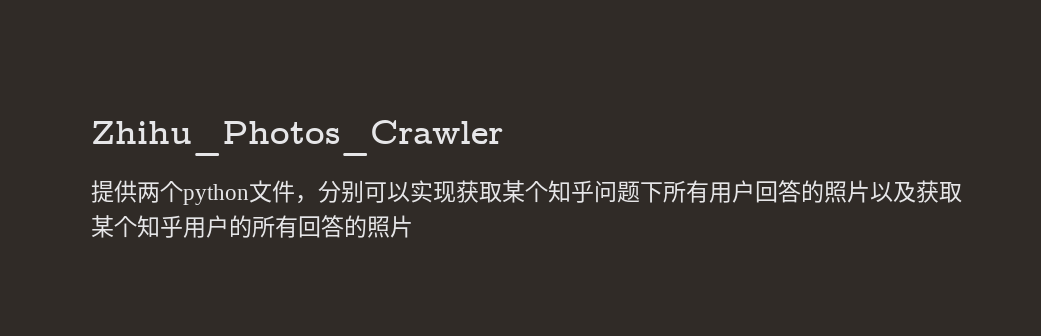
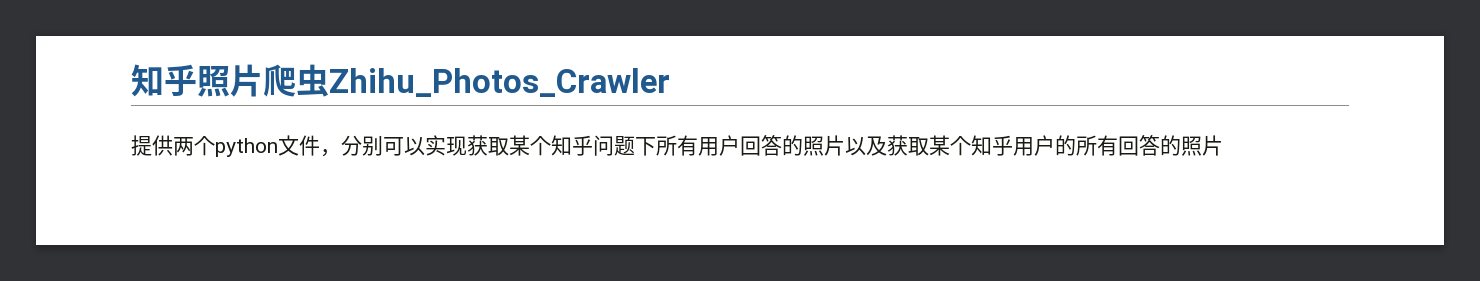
- Zhihu_Photos_Crawler
+ 知乎照片爬虫Zhihu_Photos_Crawler

